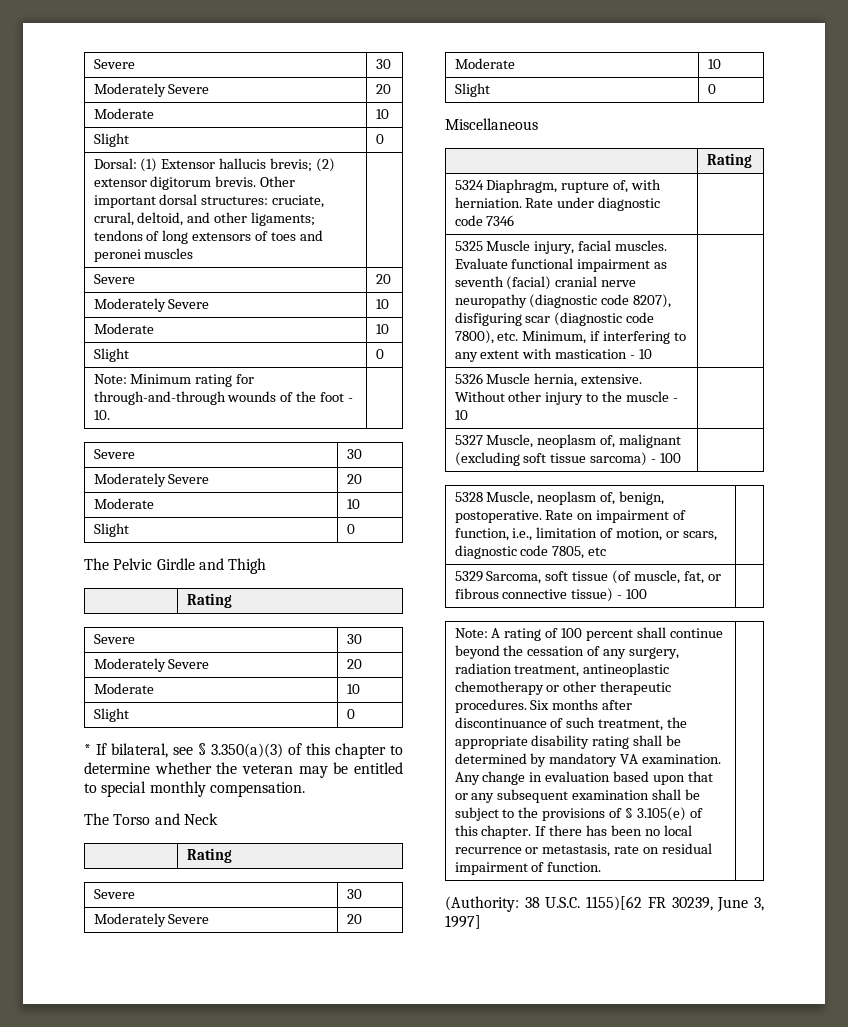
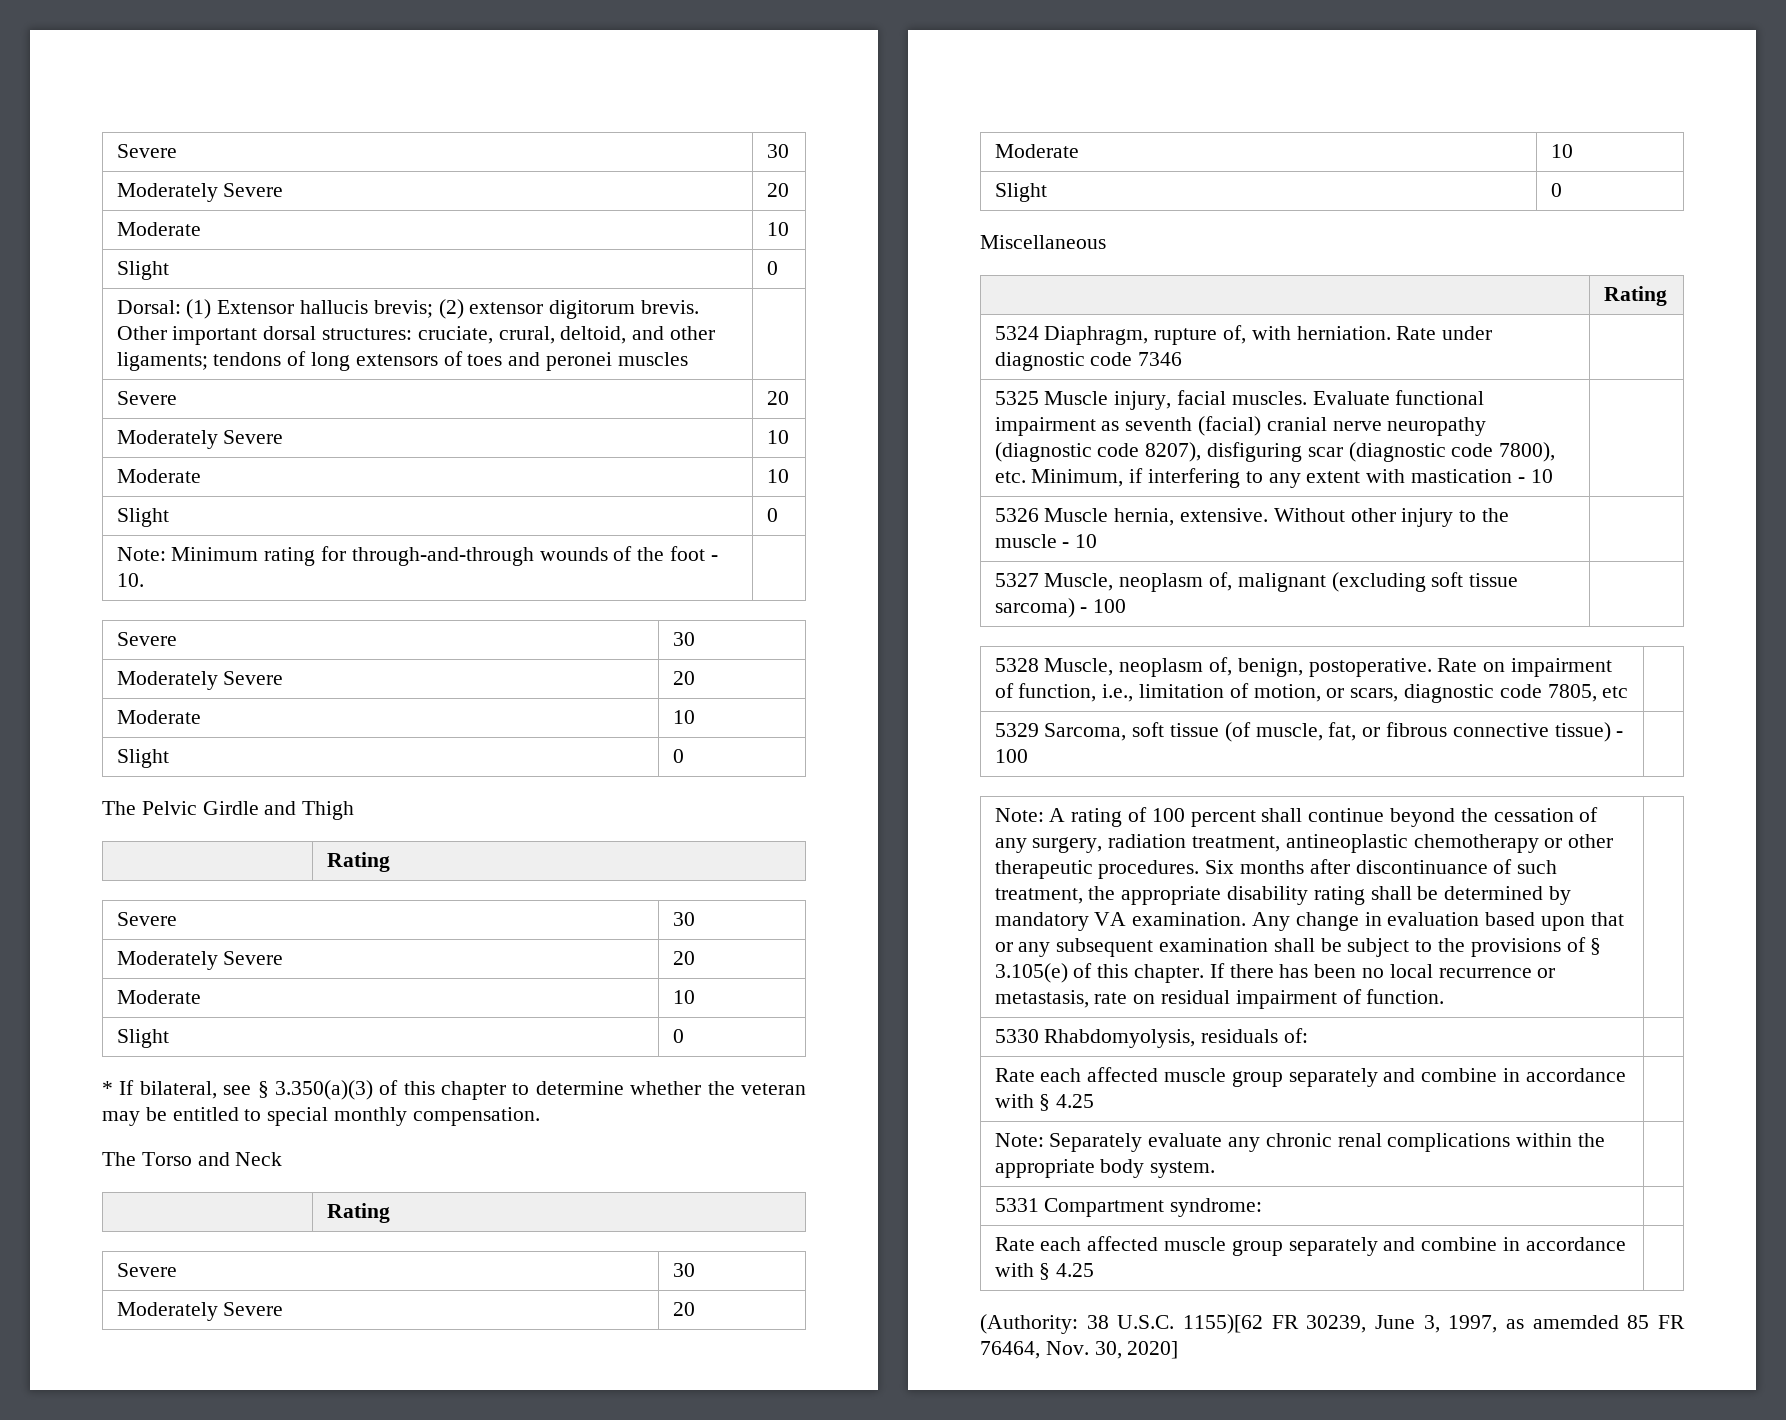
+ 5330 Rhabdomyolysis, residuals of: |
+ Rate each affected muscle group separately and combine in accordance with § 4.25 |
+ Note: Separately evaluate any chronic renal complications within the appropriate body system. |
+ 5331 Compartment syndrome: |
+ Rate each affected muscle group separately and combine in accordance with § 4.25 |
- (Authority: 38 U.S.C. 1155)[62 FR 30239, June 3, 1997]
+ (Authority: 38 U.S.C. 1155)[62 FR 30239, June 3, 1997, as amemded 85 FR 76464, Nov. 30, 2020]

